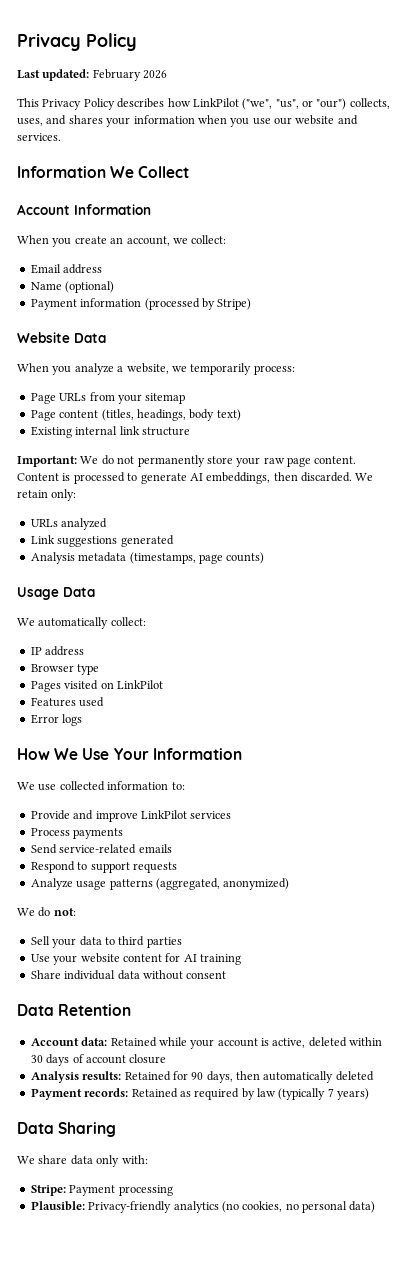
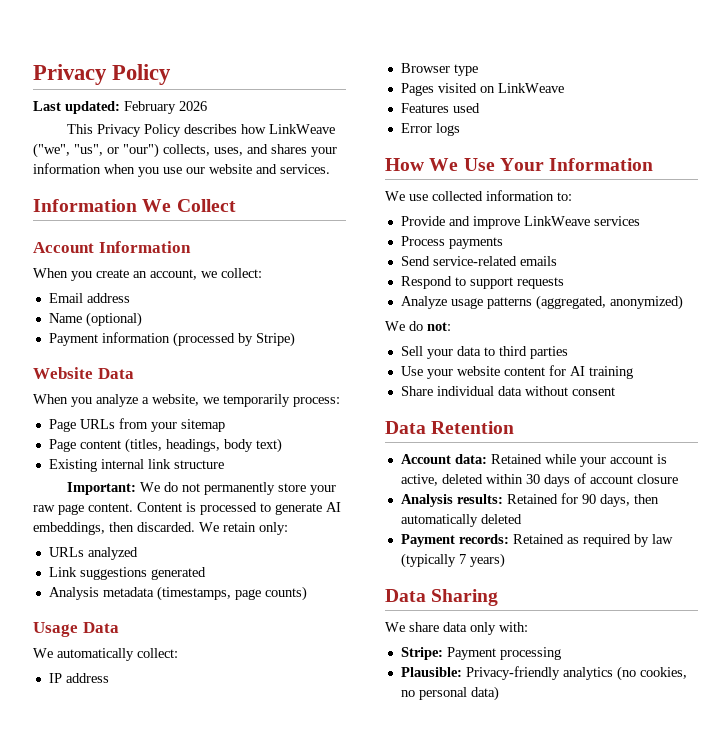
- This Privacy Policy describes how LinkPilot ("we", "us", or "our") collects, uses, and shares your information when you use our website and services.
+ This Privacy Policy describes how LinkWeave ("we", "us", or "our") collects, uses, and shares your information when you use our website and services.
- Pages visited on LinkPilot
+ Pages visited on LinkWeave
- Provide and improve LinkPilot services
+ Provide and improve LinkWeave services

